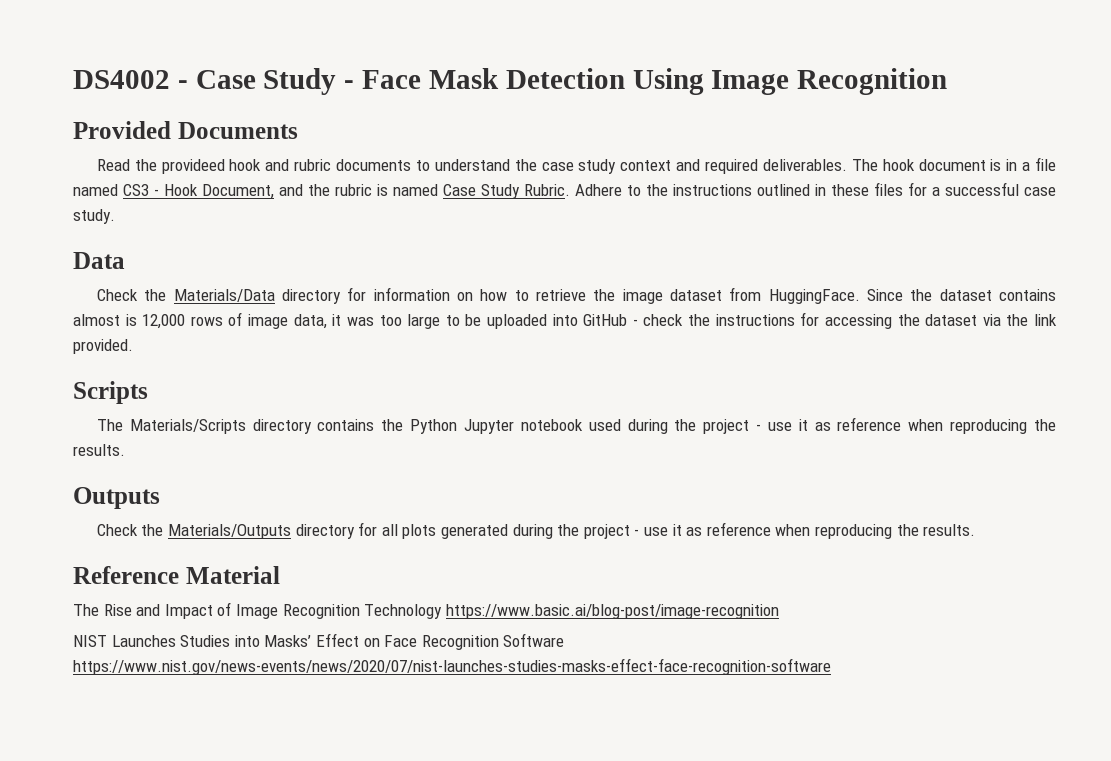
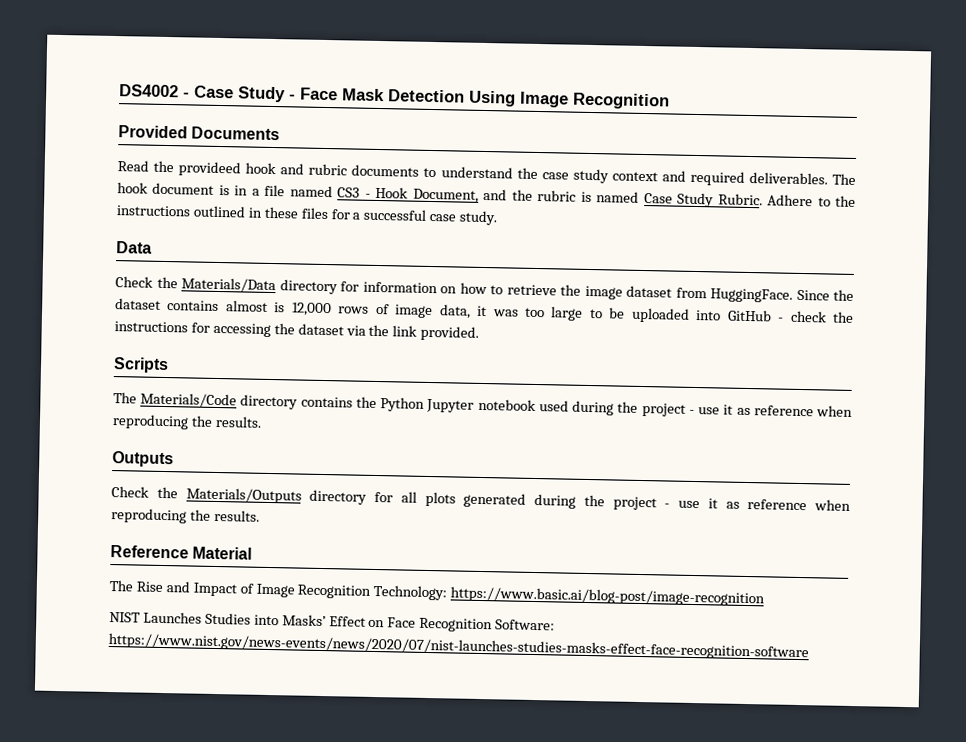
- The Materials/Scripts directory contains the Python Jupyter notebook used during the project - use it as reference when reproducing the results.
+ The Materials/Code directory contains the Python Jupyter notebook used during the project - use it as reference when reproducing the results.
- The Rise and Impact of Image Recognition Technology https://www.basic.ai/blog-post/image-recognition
+ The Rise and Impact of Image Recognition Technology: https://www.basic.ai/blog-post/image-recognition
- NIST Launches Studies into Masks’ Effect on Face Recognition Software https://www.nist.gov/news-events/news/2020/07/nist-launches-studies-masks-effect-face-recognition-software
+ NIST Launches Studies into Masks’ Effect on Face Recognition Software: https://www.nist.gov/news-events/news/2020/07/nist-launches-studies-masks-effect-face-recognition-software

